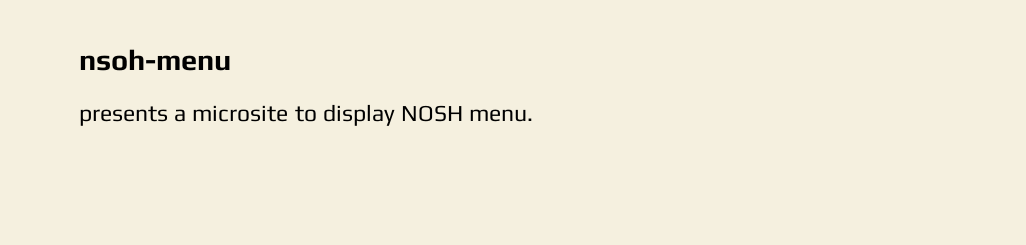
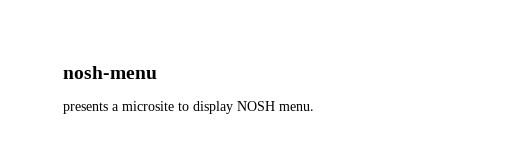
- nsoh-menu
+ nosh-menu

